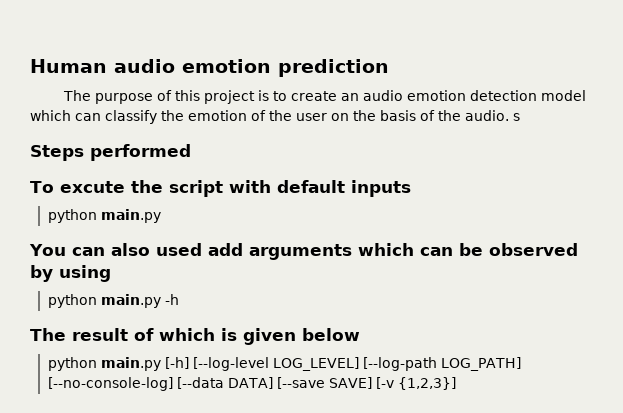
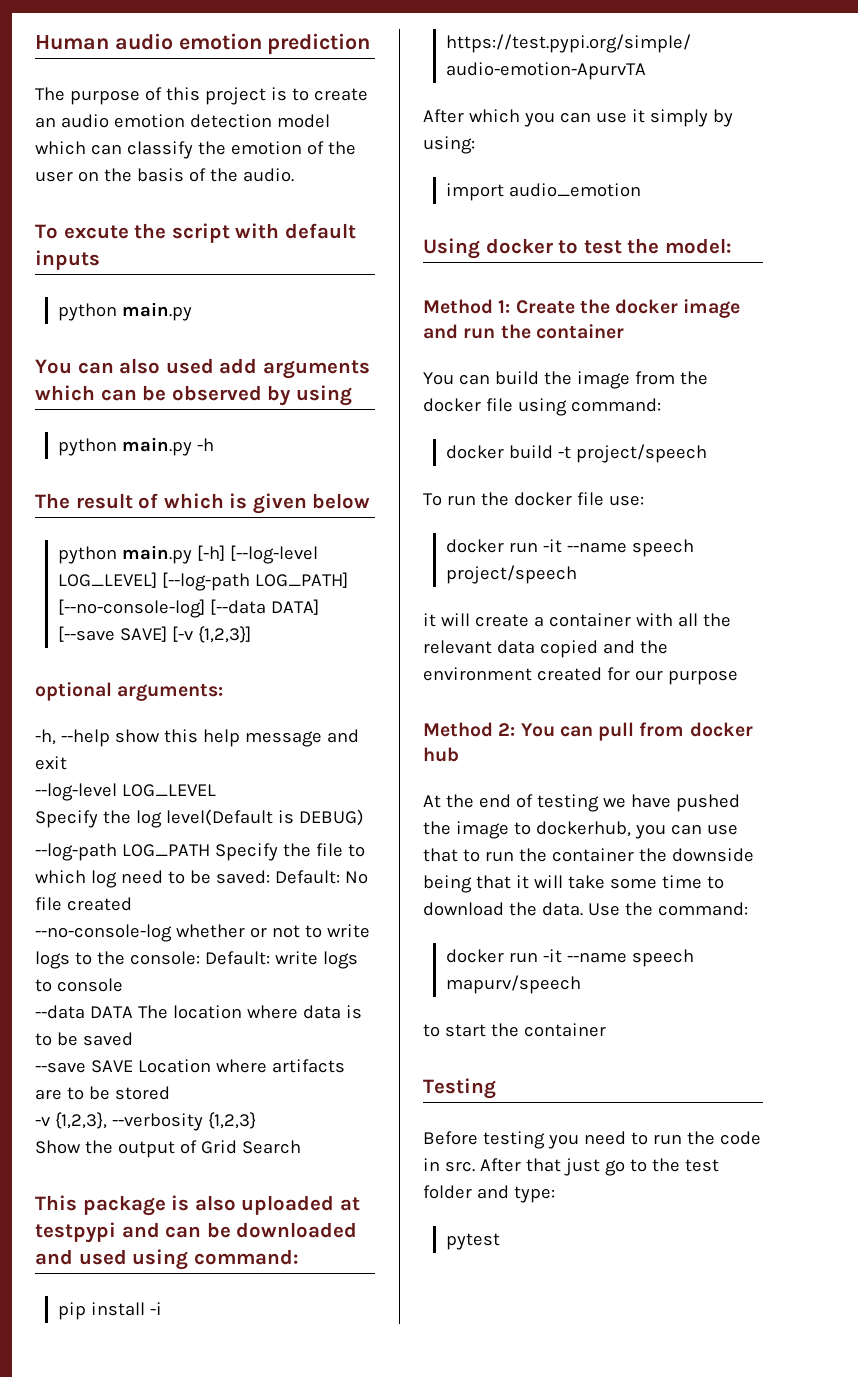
- The purpose of this project is to create an audio emotion detection model which can classify the emotion of the user on the basis of the audio. s
- Steps performed
+ The purpose of this project is to create an audio emotion detection model which can classify the emotion of the user on the basis of the audio.
+ optional arguments:
+ -h, --help show this help message and exit
+ --log-level LOG_LEVEL
+ Specify the log level(Default is DEBUG)
+ --log-path LOG_PATH Specify the file to which log need to be saved: Default: No file created
+ --no-console-log whether or not to write logs to the console: Default: write logs to console
+ --data DATA The location where data is to be saved
+ --save SAVE Location where artifacts are to be stored
+ -v {1,2,3}, --verbosity {1,2,3}
+ Show the output of Grid Search
+ This package is also uploaded at testpypi and can be downloaded and used using command:
+ pip install -i https://test.pypi.org/simple/ audio-emotion-ApurvTA
+ After which you can use it simply by using:
+ import audio_emotion
+ Using docker to test the model:
+ Method 1: Create the docker image and run the container
+ You can build the image from the docker file using command:
+ docker build -t project/speech
+ To run the docker file use:
+ docker run -it --name speech project/speech
+ it will create a container with all the relevant data copied and the environment created for our purpose
+ Method 2: You can pull from docker hub
+ At the end of testing we have pushed the image to dockerhub, you can use that to run the container the downside being that it will take some time to download the data. Use the command:
+ docker run -it --name speech mapurv/speech
+ to start the container
+ Testing
+ Before testing you need to run the code in src. After that just go to the test folder and type:
+ pytest

